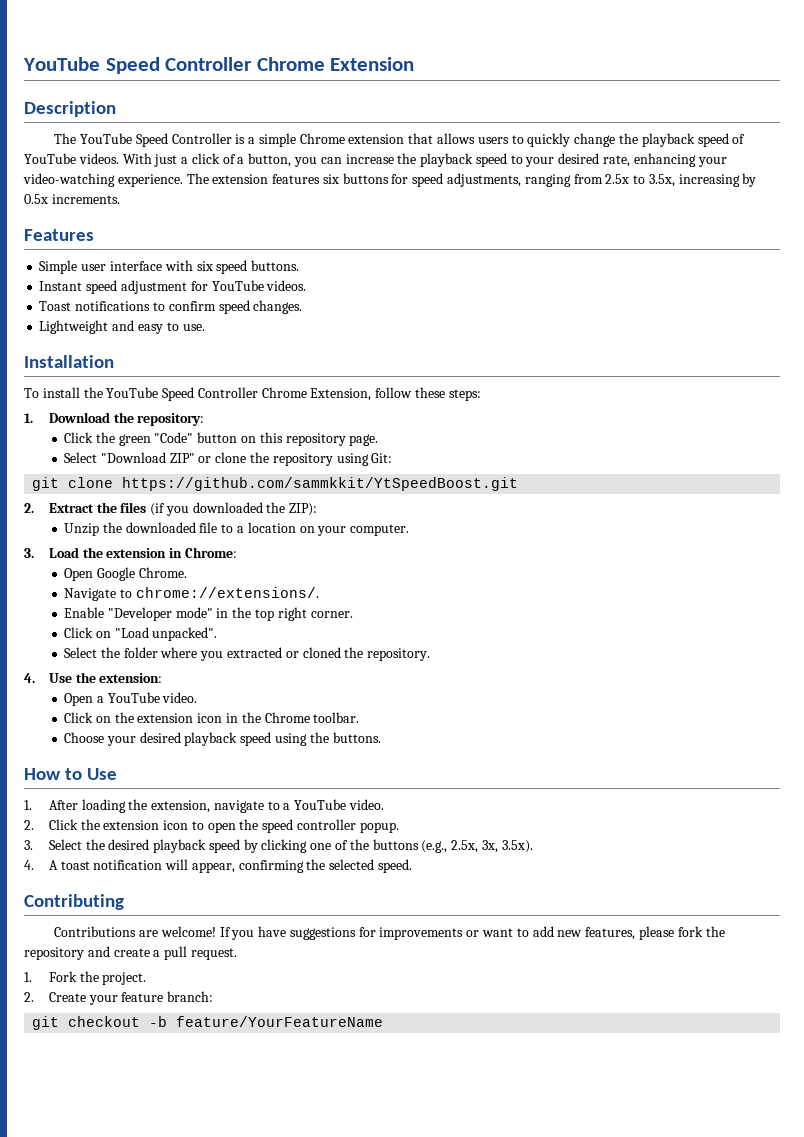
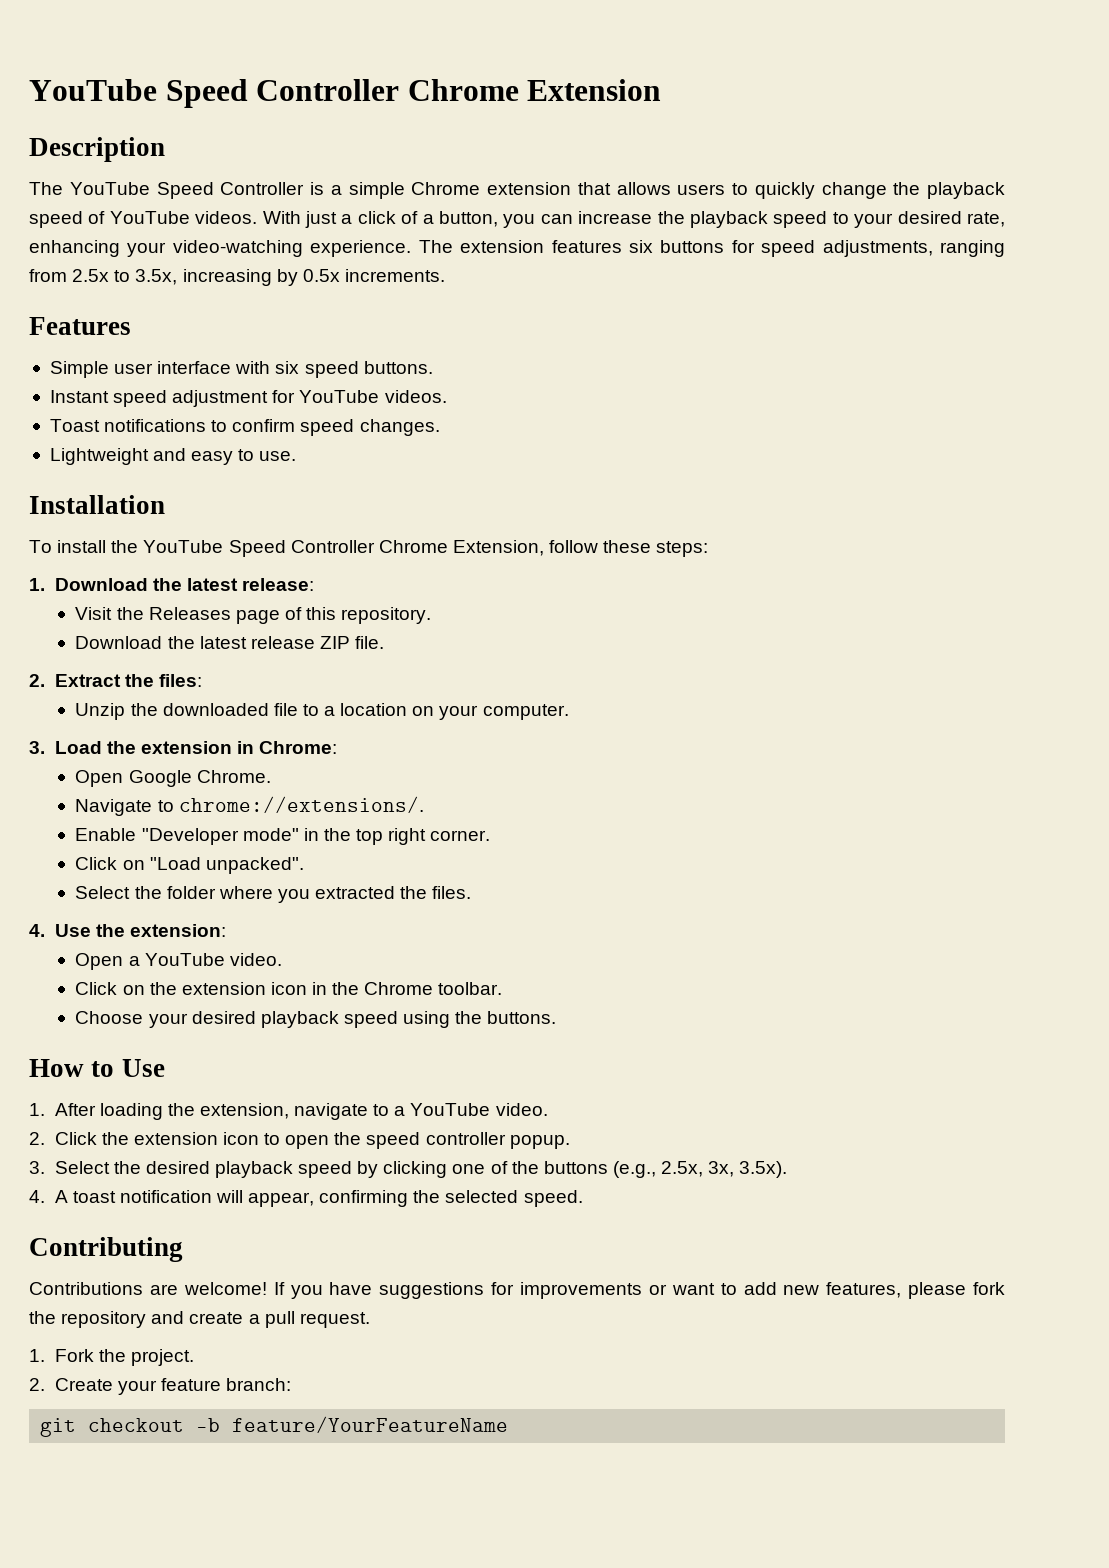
- 1. Download the repository:
- Click the green "Code" button on this repository page.
- Select "Download ZIP" or clone the repository using Git:
- git clone https://github.com/sammkkit/YtSpeedBoost.git
- 2. Extract the files (if you downloaded the ZIP):
+ 1. Download the latest release:
+ Visit the Releases page of this repository.
+ Download the latest release ZIP file.
+ 2. Extract the files:
- Select the folder where you extracted or cloned the repository.
+ Select the folder where you extracted the files.

